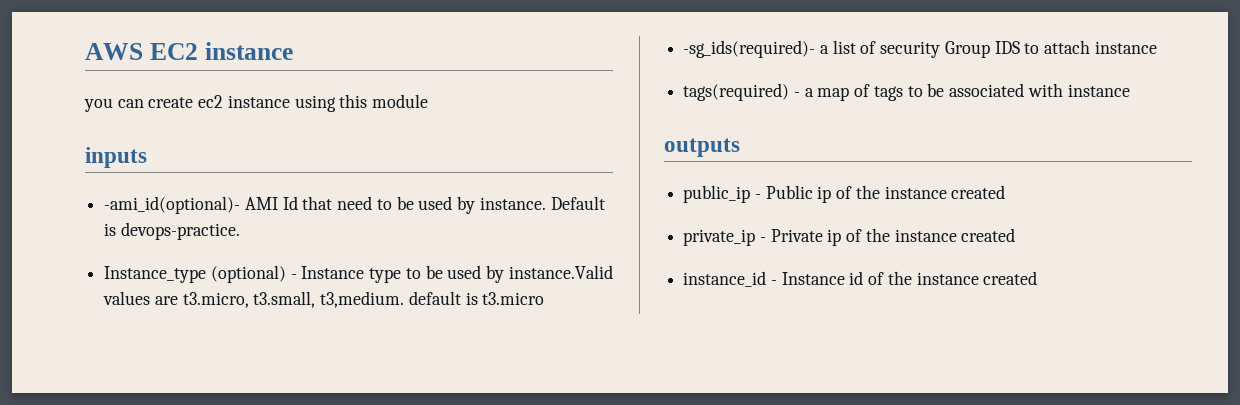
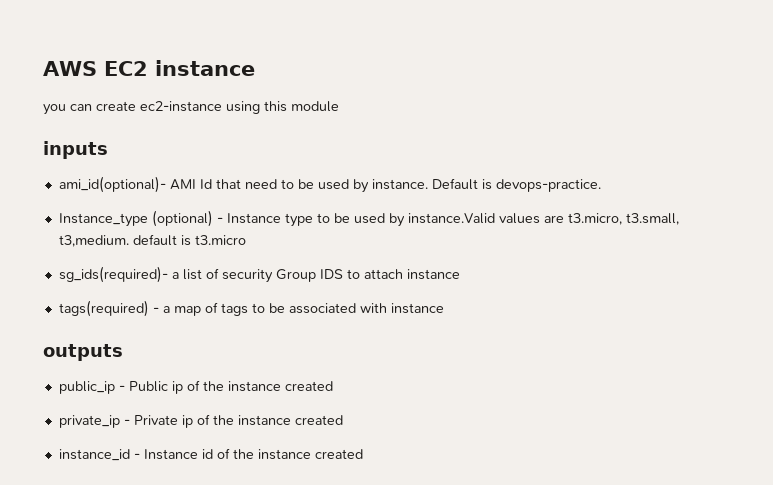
- you can create ec2 instance using this module
+ you can create ec2-instance using this module
- -ami_id(optional)- AMI Id that need to be used by instance.
+ ami_id(optional)- AMI Id that need to be used by instance.
- -sg_ids(required)- a list of security Group IDS to attach instance
+ sg_ids(required)- a list of security Group IDS to attach instance

